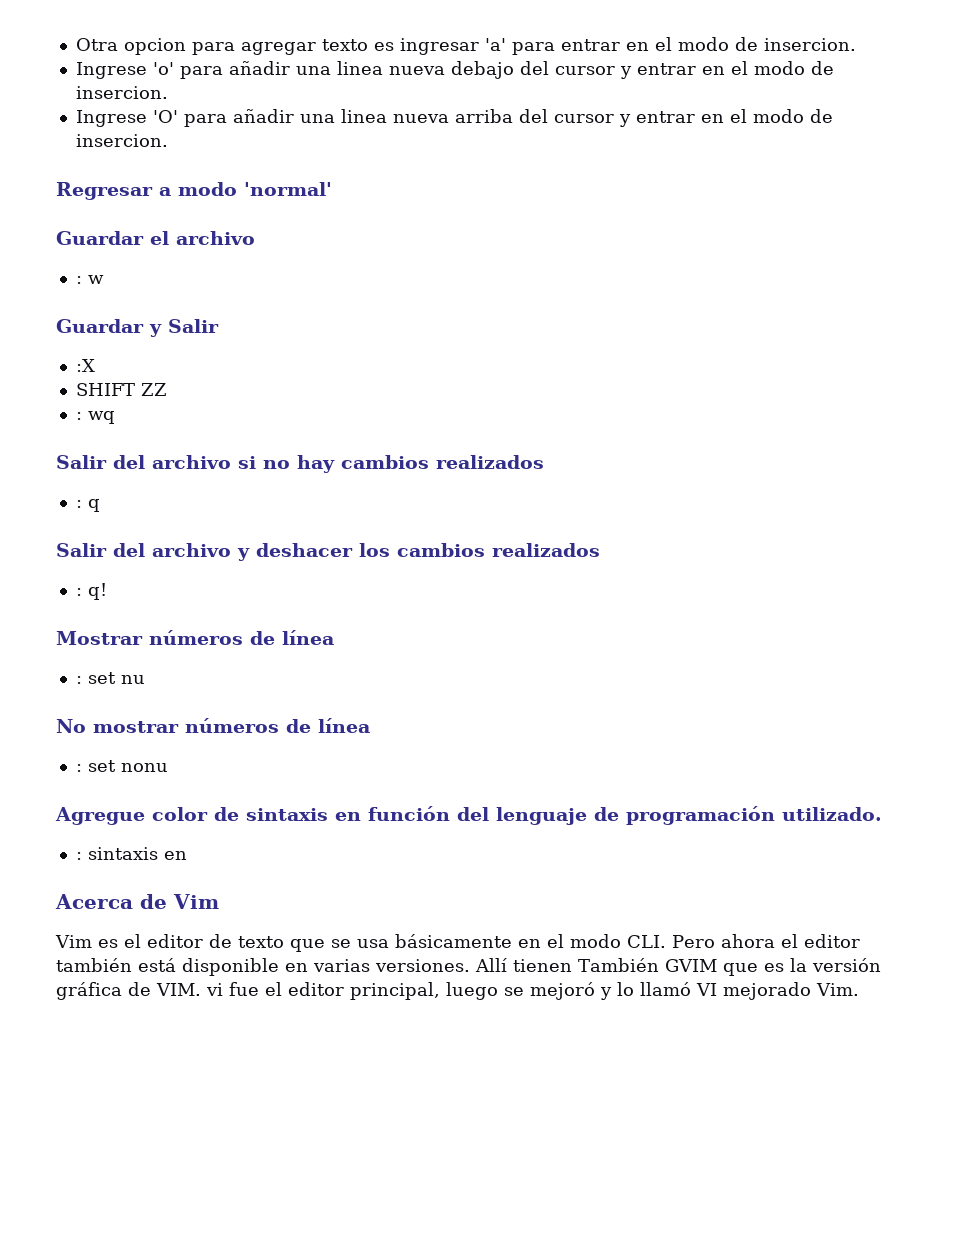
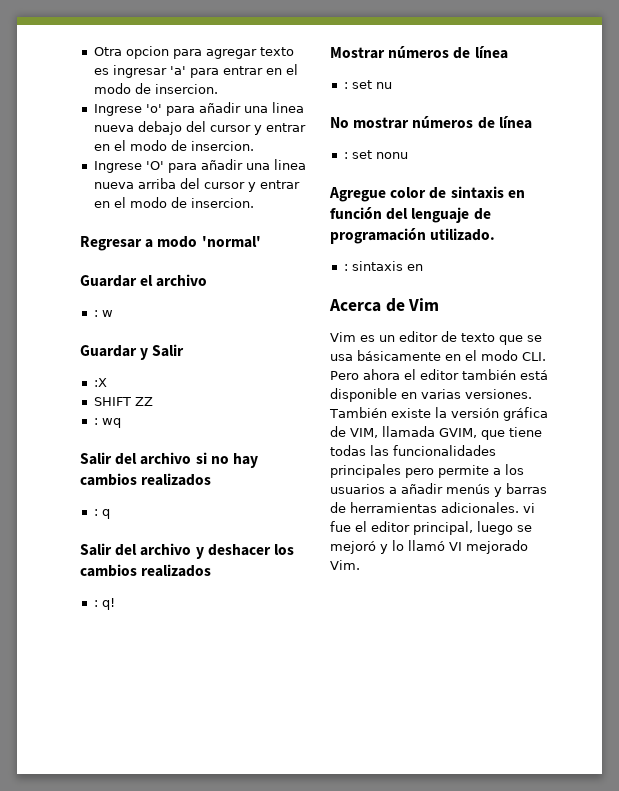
- Vim es el editor de texto que se usa básicamente en el modo CLI. Pero ahora el editor también está disponible en varias versiones.
+ Vim es un editor de texto que se usa básicamente en el modo CLI. Pero ahora el editor también está disponible en varias versiones.
- Allí tienen También GVIM que es la versión gráfica de VIM. vi fue el editor principal, luego se mejoró y lo llamó VI mejorado Vim.
+ También existe la versión gráfica de VIM, llamada GVIM, que tiene todas las funcionalidades principales pero permite a los usuarios a añadir menús y barras de herramientas adicionales. vi fue el editor principal, luego se mejoró y lo llamó VI mejorado Vim.

